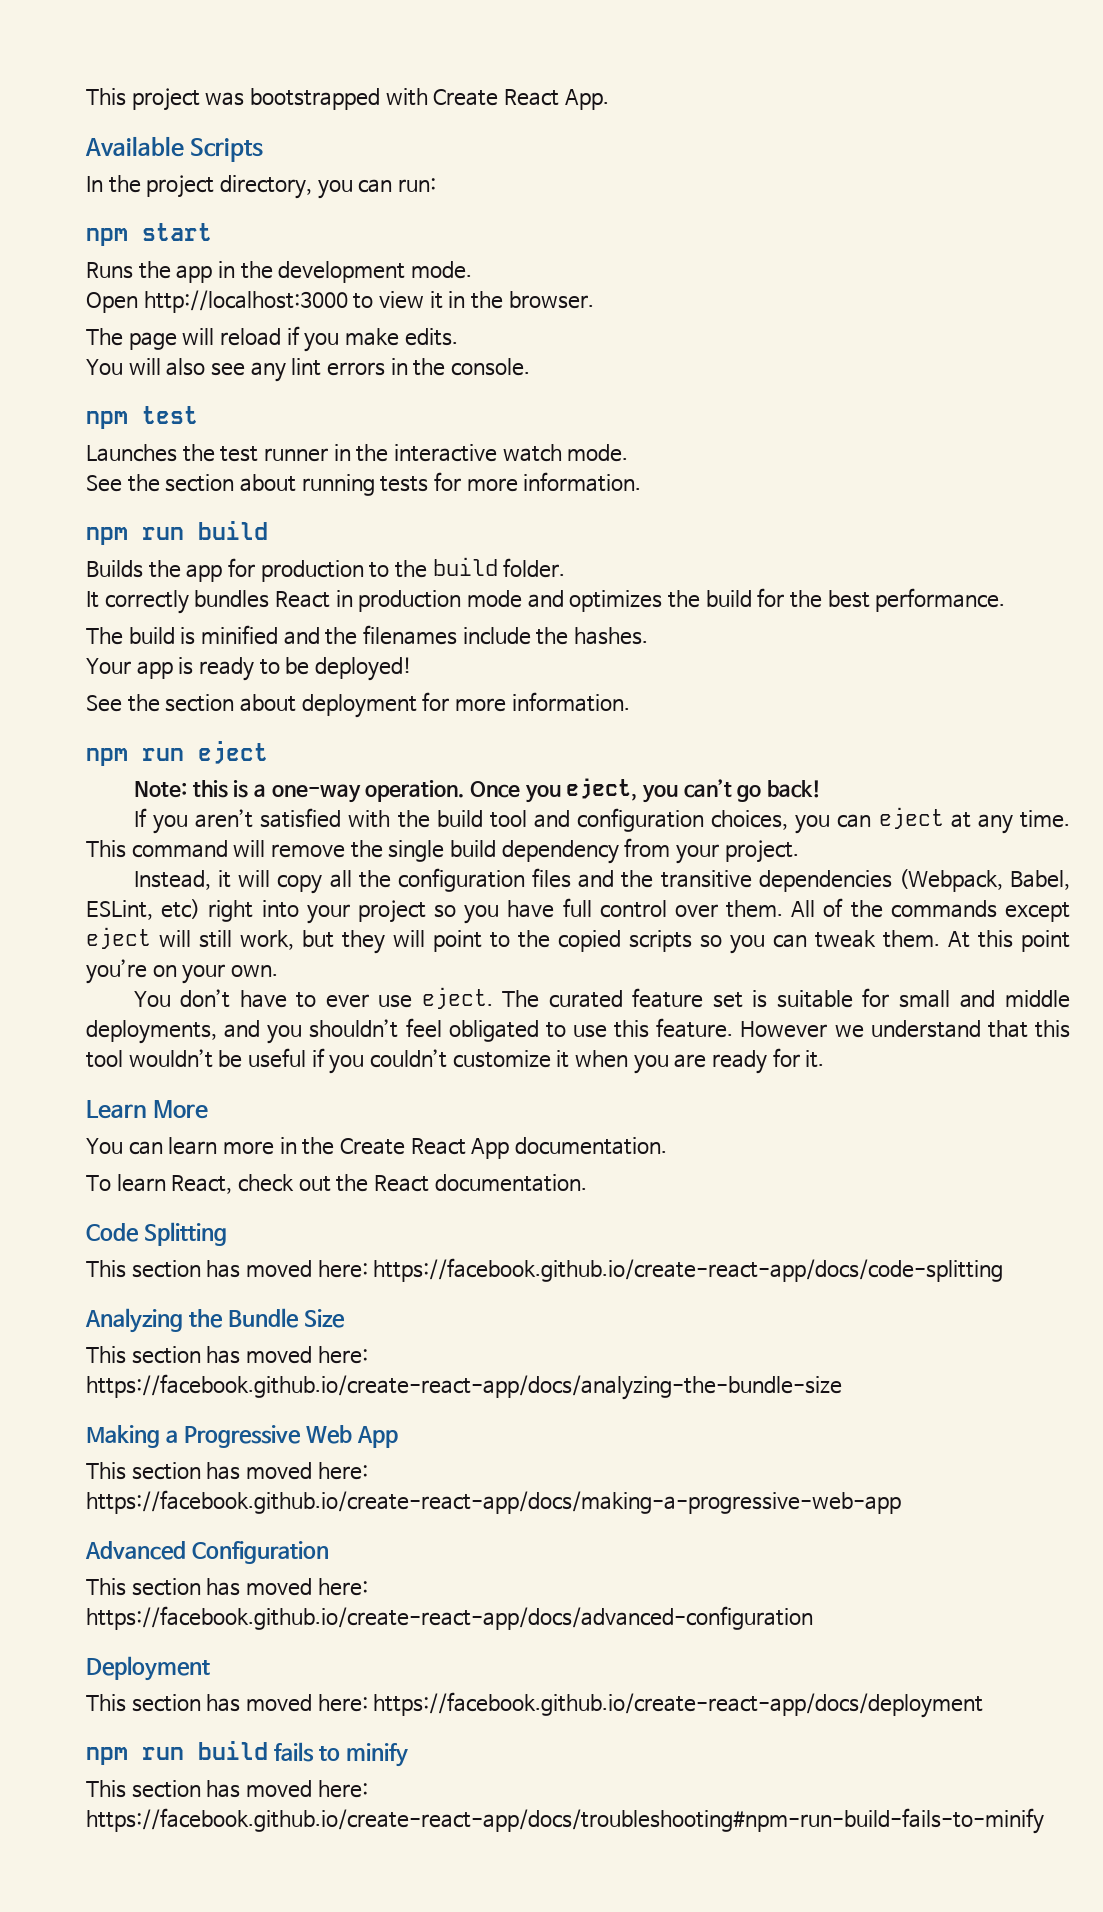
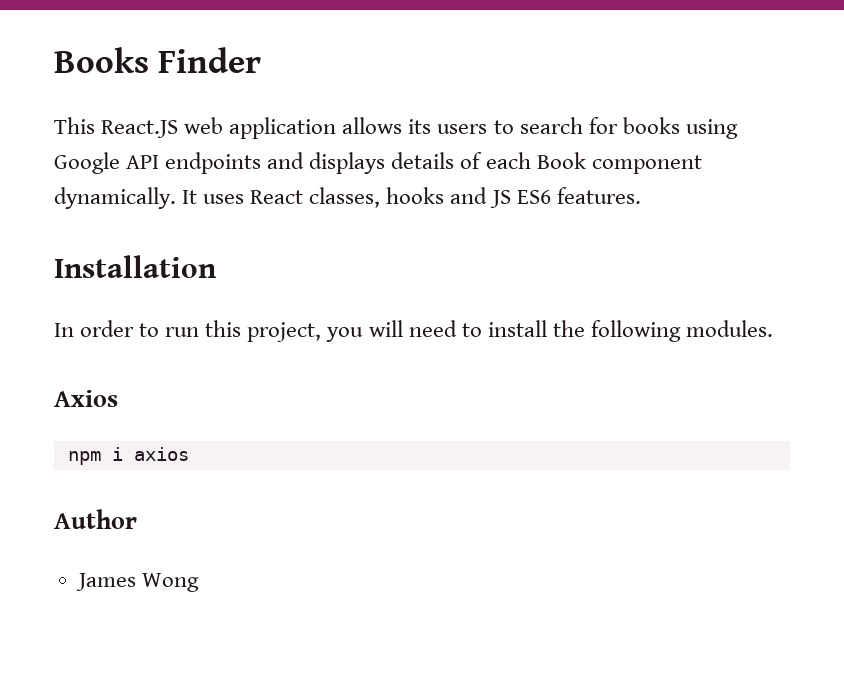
- This project was bootstrapped with Create React App.
- Available Scripts
- In the project directory, you can run:
- npm start
- Runs the app in the development mode.
- Open http://localhost:3000 to view it in the browser.
- The page will reload if you make edits.
- You will also see any lint errors in the console.
- npm test
- Launches the test runner in the interactive watch mode.
- See the section about running tests for more information.
- npm run build
- Builds the app for production to the build folder.
- It correctly bundles React in production mode and optimizes the build for the best performance.
- The build is minified and the filenames include the hashes.
- Your app is ready to be deployed!
- See the section about deployment for more information.
- npm run eject
- Note: this is a one-way operation. Once you eject, you can’t go back!
- If you aren’t satisfied with the build tool and configuration choices, you can eject at any time. This command will remove the single build dependency from your project.
- Instead, it will copy all the configuration files and the transitive dependencies (Webpack, Babel, ESLint, etc) right into your project so you have full control over them. All of the commands except eject will still work, but they will point to the copied scripts so you can tweak them. At this point you’re on your own.
- You don’t have to ever use eject. The curated feature set is suitable for small and middle deployments, and you shouldn’t feel obligated to use this feature. However we understand that this tool wouldn’t be useful if you couldn’t customize it when you are ready for it.
- Learn More
- You can learn more in the Create React App documentation.
- To learn React, check out the React documentation.
- Code Splitting
- This section has moved here: https://facebook.github.io/create-react-app/docs/code-splitting
- Analyzing the Bundle Size
- This section has moved here: https://facebook.github.io/create-react-app/docs/analyzing-the-bundle-size
- Making a Progressive Web App
- This section has moved here: https://facebook.github.io/create-react-app/docs/making-a-progressive-web-app
- Advanced Configuration
- This section has moved here: https://facebook.github.io/create-react-app/docs/advanced-configuration
- Deployment
- This section has moved here: https://facebook.github.io/create-react-app/docs/deployment
- npm run build fails to minify
- This section has moved here: https://facebook.github.io/create-react-app/docs/troubleshooting#npm-run-build-fails-to-minify
+ Books Finder
+ This React.JS web application allows its users to search for books using Google API endpoints and displays details of each Book component dynamically. It uses React classes, hooks and JS ES6 features.
+ Installation
+ In order to run this project, you will need to install the following modules.
+ Axios
+ npm i axios
+ Author
+ James Wong

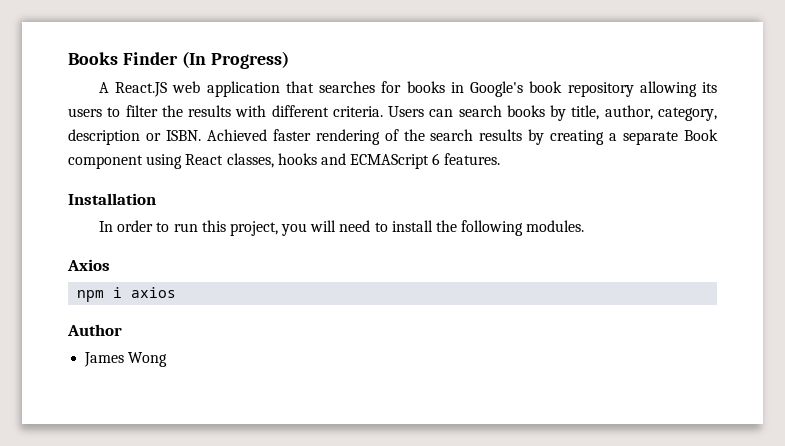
- Books Finder
- This React.JS web application allows its users to search for books using Google API endpoints and displays details of each Book component dynamically. It uses React classes, hooks and JS ES6 features.
+ Books Finder (In Progress)
+ A React.JS web application that searches for books in Google's book repository allowing its users to filter the results with different criteria. Users can search books by title, author, category, description or ISBN. Achieved faster rendering of the search results by creating a separate Book component using React classes, hooks and ECMAScript 6 features.

